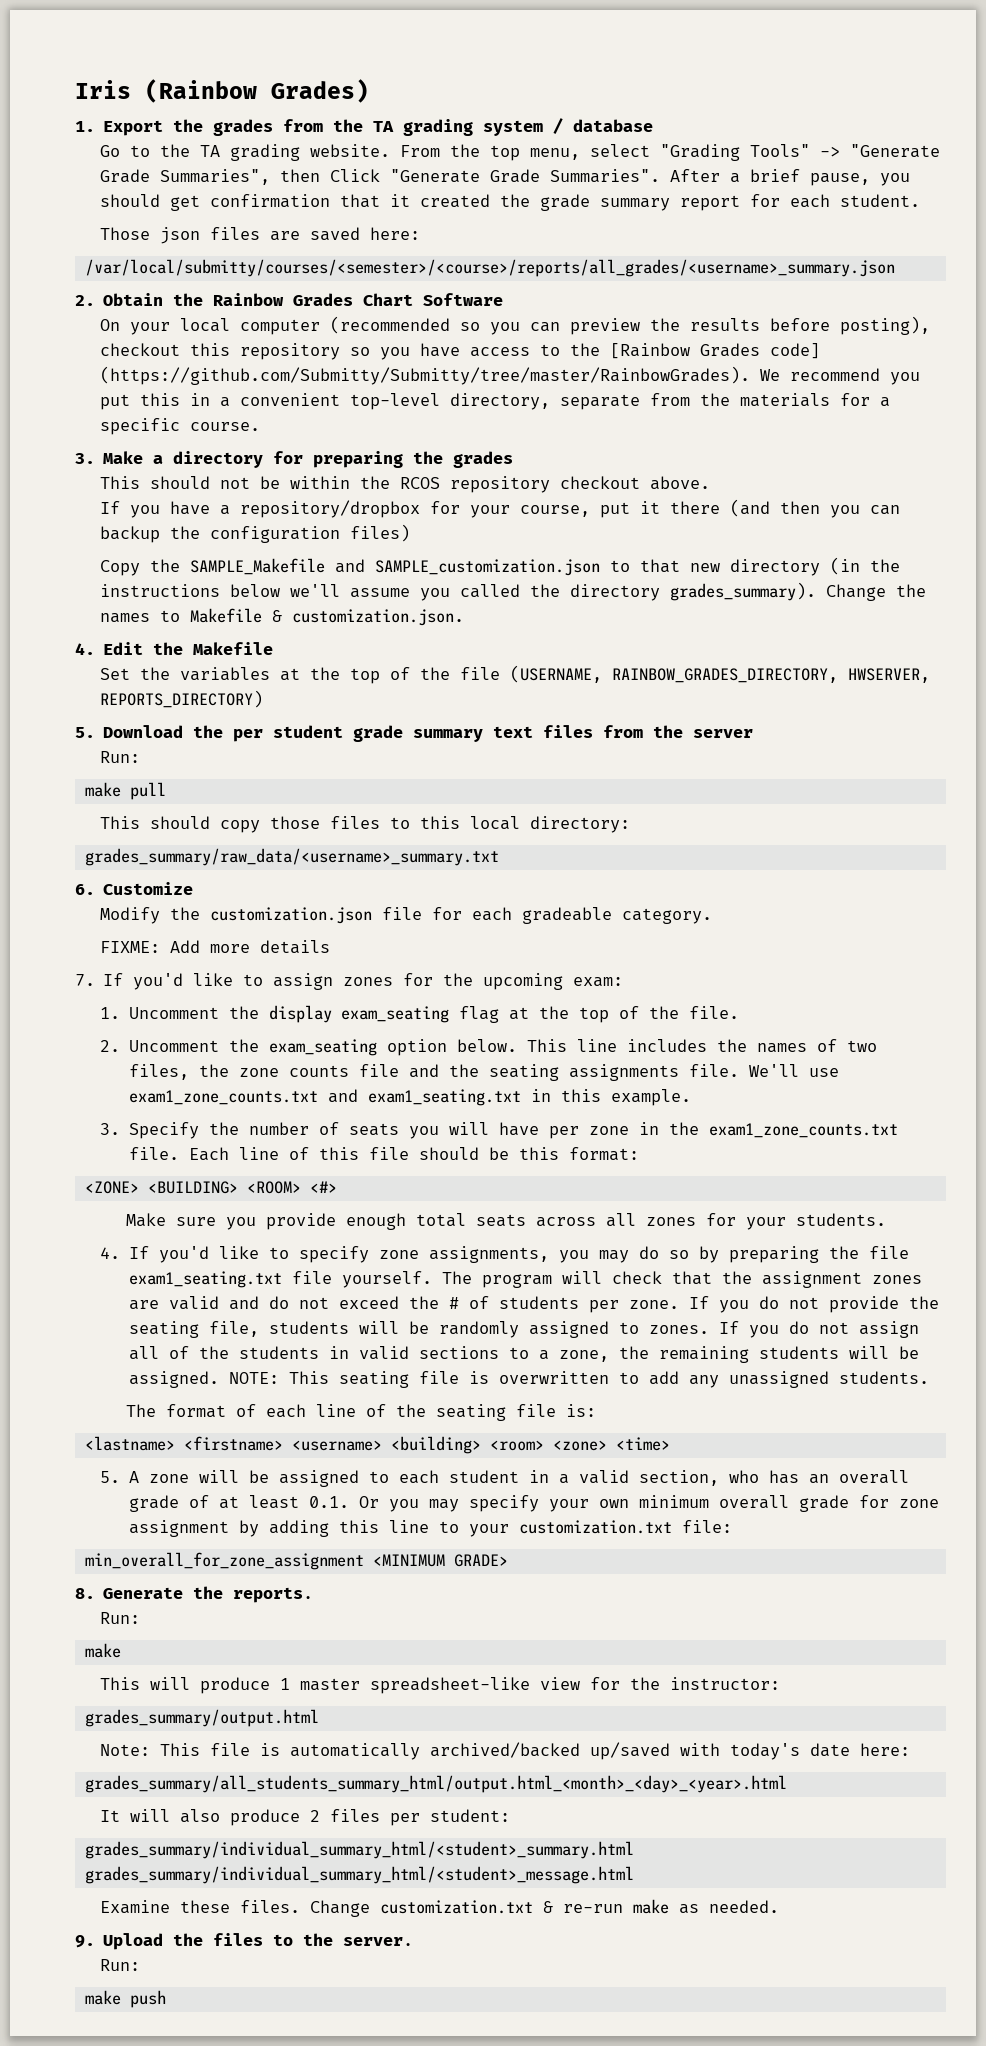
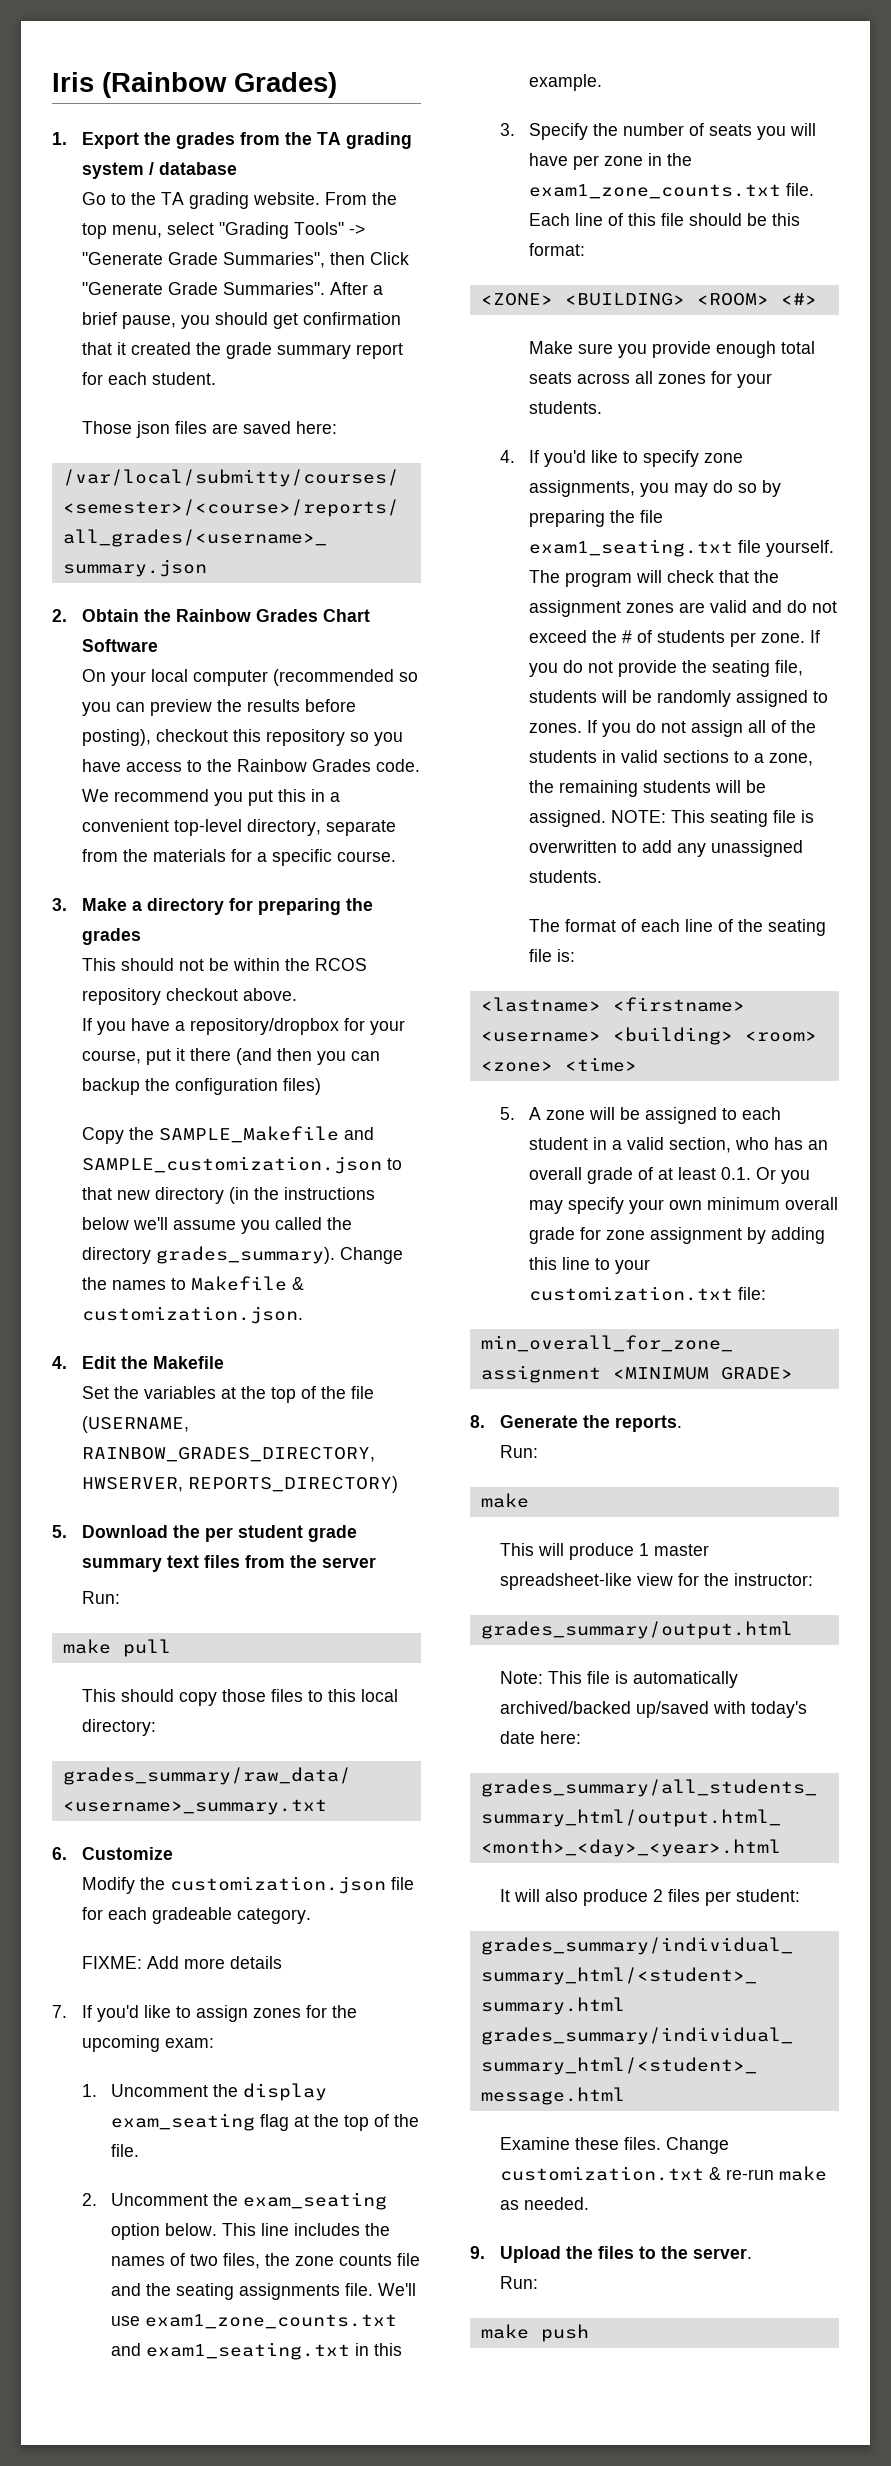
- On your local computer (recommended so you can preview the results before posting), checkout this repository so you have access to the [Rainbow Grades code] (https://github.com/Submitty/Submitty/tree/master/RainbowGrades). We recommend you put this in a convenient top-level directory, separate from the materials for a specific course.
+ On your local computer (recommended so you can preview the results before posting), checkout this repository so you have access to the Rainbow Grades code. We recommend you put this in a convenient top-level directory, separate from the materials for a specific course.

